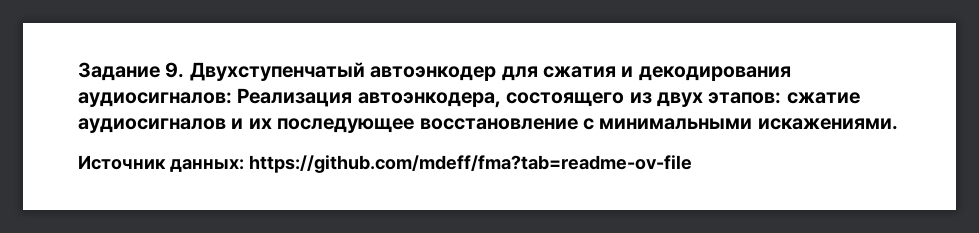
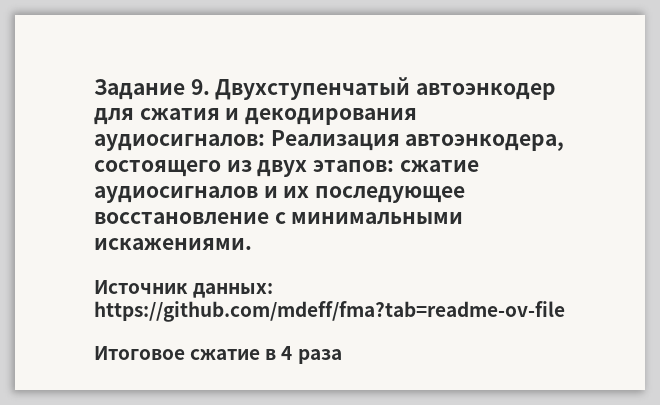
+ Итоговое сжатие в 4 раза

